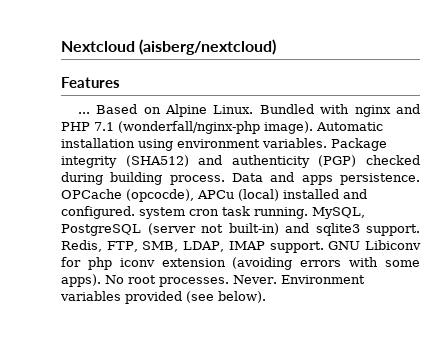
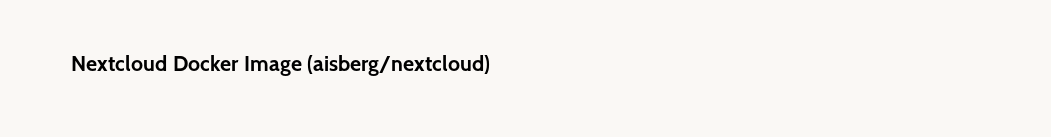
- Nextcloud (aisberg/nextcloud)
+ Nextcloud Docker Image (aisberg/nextcloud)
- Features
- ... Based on Alpine Linux. Bundled with nginx and PHP 7.1 (wonderfall/nginx-php image). Automatic installation using environment variables. Package integrity (SHA512) and authenticity (PGP) checked during building process. Data and apps persistence. OPCache (opcocde), APCu (local) installed and configured. system cron task running. MySQL, PostgreSQL (server not built-in) and sqlite3 support. Redis, FTP, SMB, LDAP, IMAP support. GNU Libiconv for php iconv extension (avoiding errors with some apps). No root processes. Never. Environment variables provided (see below).

